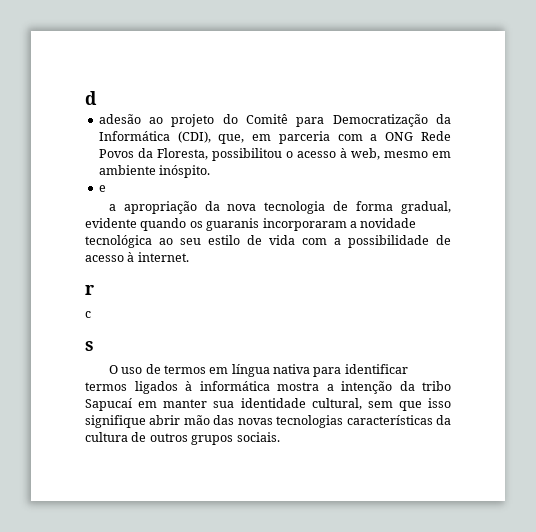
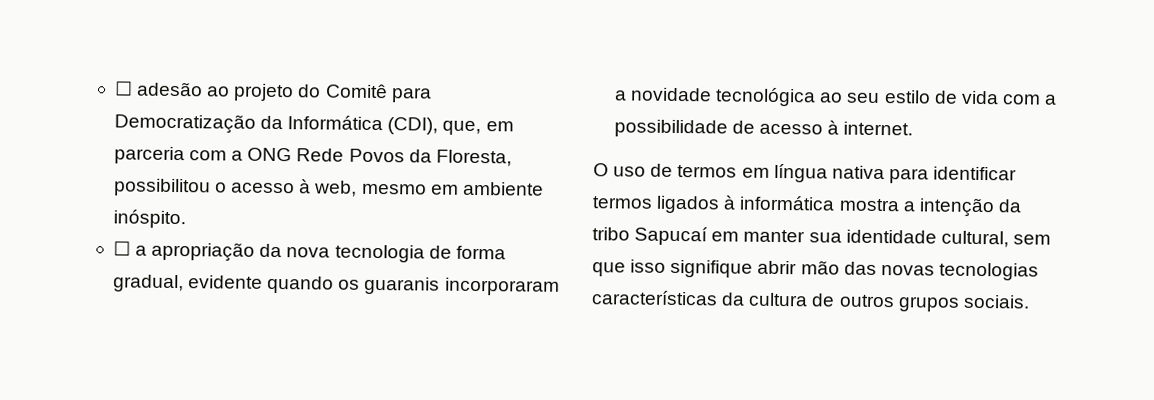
- d
- adesão ao projeto do Comitê para Democratização da Informática (CDI), que, em parceria com a ONG Rede Povos da Floresta, possibilitou o acesso à web, mesmo em ambiente inóspito.
+ ☐ adesão ao projeto do Comitê para Democratização da Informática (CDI), que, em parceria com a ONG Rede Povos da Floresta, possibilitou o acesso à web, mesmo em ambiente inóspito.
- e
- a apropriação da nova tecnologia de forma gradual, evidente quando os guaranis incorporaram a novidade tecnológica ao seu estilo de vida com a possibilidade de acesso à internet.
+ ☐ a apropriação da nova tecnologia de forma gradual, evidente quando os guaranis incorporaram a novidade tecnológica ao seu estilo de vida com a possibilidade de acesso à internet.
- r
- c
- s

